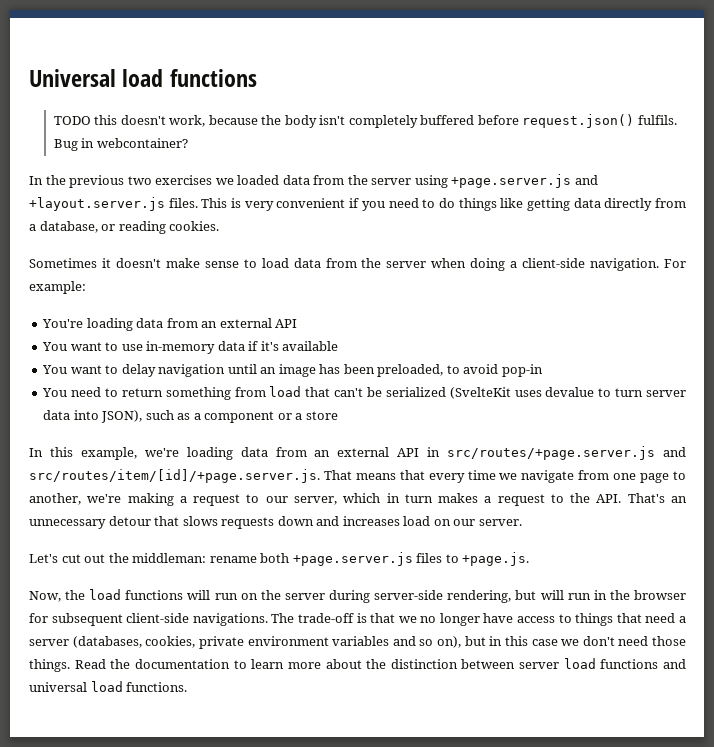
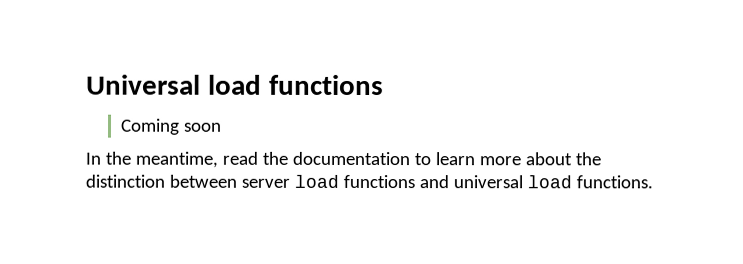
- TODO this doesn't work, because the body isn't completely buffered before request.json() fulfils. Bug in webcontainer?
- In the previous two exercises we loaded data from the server using +page.server.js and +layout.server.js files. This is very convenient if you need to do things like getting data directly from a database, or reading cookies.
- Sometimes it doesn't make sense to load data from the server when doing a client-side navigation. For example:
- You're loading data from an external API
- You want to use in-memory data if it's available
- You want to delay navigation until an image has been preloaded, to avoid pop-in
- You need to return something from load that can't be serialized (SvelteKit uses devalue to turn server data into JSON), such as a component or a store
- In this example, we're loading data from an external API in src/routes/+page.server.js and src/routes/item/[id]/+page.server.js. That means that every time we navigate from one page to another, we're making a request to our server, which in turn makes a request to the API. That's an unnecessary detour that slows requests down and increases load on our server.
- Let's cut out the middleman: rename both +page.server.js files to +page.js.
- Now, the load functions will run on the server during server-side rendering, but will run in the browser for subsequent client-side navigations. The trade-off is that we no longer have access to things that need a server (databases, cookies, private environment variables and so on), but in this case we don't need those things. Read the documentation to learn more about the distinction between server load functions and universal load functions.
+ Coming soon
+ In the meantime, read the documentation to learn more about the distinction between server load functions and universal load functions.

